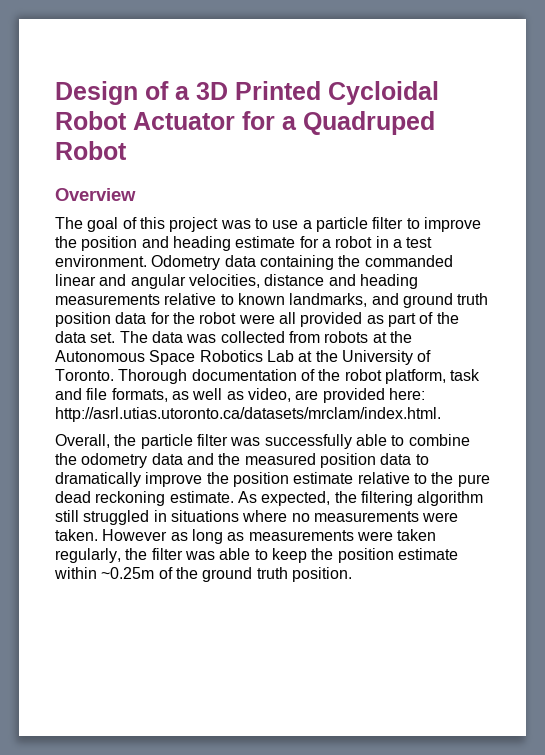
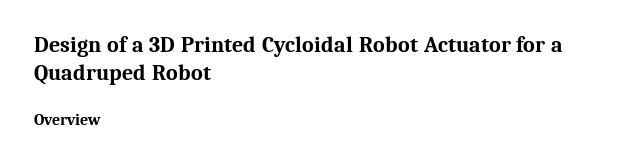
- The goal of this project was to use a particle filter to improve the position and heading estimate for a robot in a test environment. Odometry data containing the commanded linear and angular velocities, distance and heading measurements relative to known landmarks, and ground truth position data for the robot were all provided as part of the data set. The data was collected from robots at the Autonomous Space Robotics Lab at the University of Toronto. Thorough documentation of the robot platform, task and file formats, as well as video, are provided here: http://asrl.utias.utoronto.ca/datasets/mrclam/index.html.
- Overall, the particle filter was successfully able to combine the odometry data and the measured position data to dramatically improve the position estimate relative to the pure dead reckoning estimate. As expected, the filtering algorithm still struggled in situations where no measurements were taken. However as long as measurements were taken regularly, the filter was able to keep the position estimate within ~0.25m of the ground truth position.

